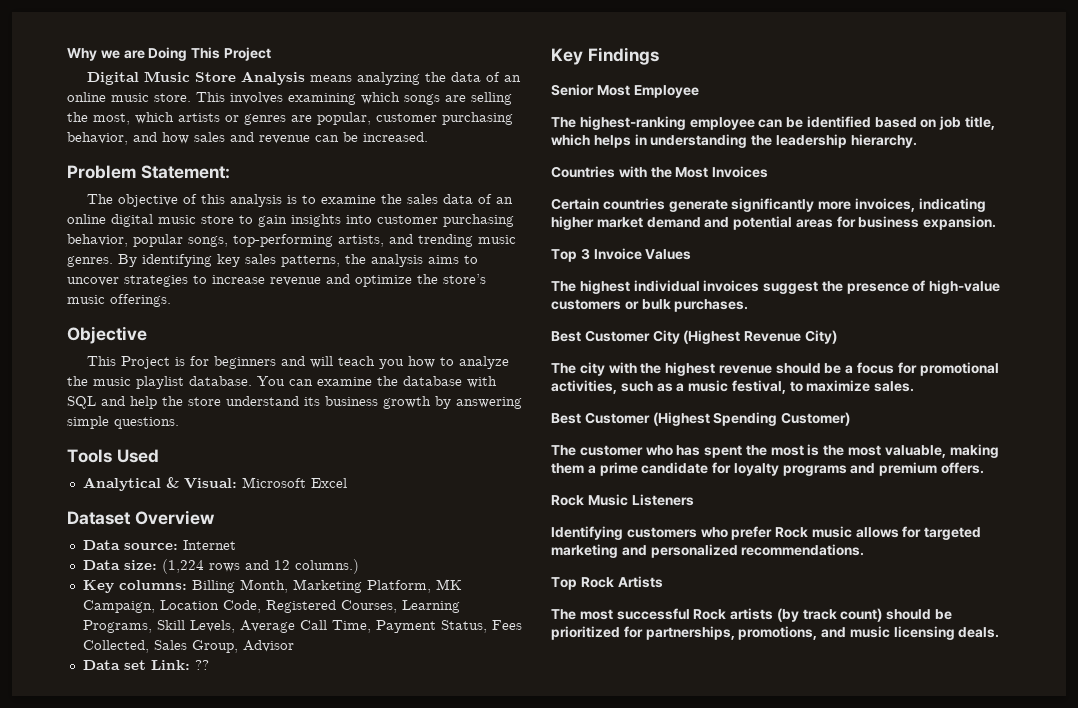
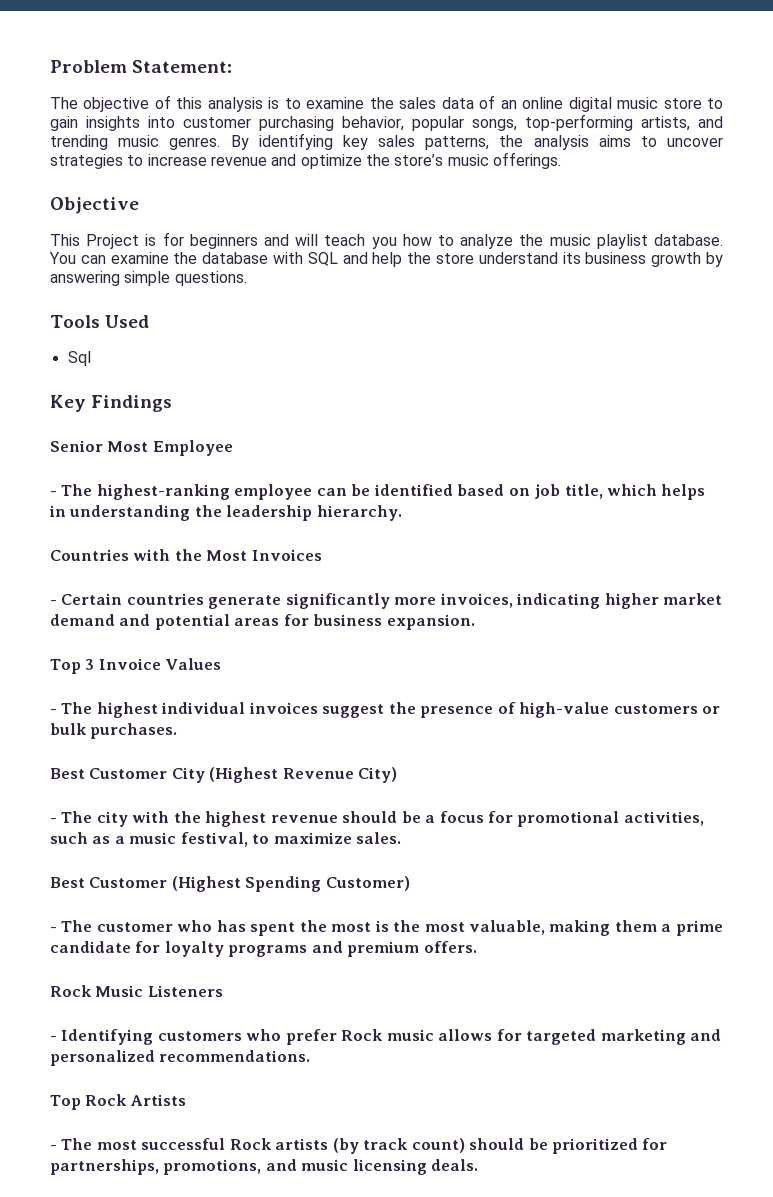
- Why we are Doing This Project
- Digital Music Store Analysis means analyzing the data of an online music store. This involves examining which songs are selling the most, which artists or genres are popular, customer purchasing behavior, and how sales and revenue can be increased.
- Analytical & Visual: Microsoft Excel
- Dataset Overview
- Data source: Internet
- Data size: (1,224 rows and 12 columns.)
- Key columns: Billing Month, Marketing Platform, MK Campaign, Location Code, Registered Courses, Learning Programs, Skill Levels, Average Call Time, Payment Status, Fees Collected, Sales Group, Advisor
- Data set Link: ??
+ Sql
- The highest-ranking employee can be identified based on job title, which helps in understanding the leadership hierarchy.
+ - The highest-ranking employee can be identified based on job title, which helps in understanding the leadership hierarchy.
- Certain countries generate significantly more invoices, indicating higher market demand and potential areas for business expansion.
+ - Certain countries generate significantly more invoices, indicating higher market demand and potential areas for business expansion.
- The highest individual invoices suggest the presence of high-value customers or bulk purchases.
+ - The highest individual invoices suggest the presence of high-value customers or bulk purchases.
- The city with the highest revenue should be a focus for promotional activities, such as a music festival, to maximize sales.
+ - The city with the highest revenue should be a focus for promotional activities, such as a music festival, to maximize sales.
- The customer who has spent the most is the most valuable, making them a prime candidate for loyalty programs and premium offers.
+ - The customer who has spent the most is the most valuable, making them a prime candidate for loyalty programs and premium offers.
- Identifying customers who prefer Rock music allows for targeted marketing and personalized recommendations.
+ - Identifying customers who prefer Rock music allows for targeted marketing and personalized recommendations.
- The most successful Rock artists (by track count) should be prioritized for partnerships, promotions, and music licensing deals.
+ - The most successful Rock artists (by track count) should be prioritized for partnerships, promotions, and music licensing deals.

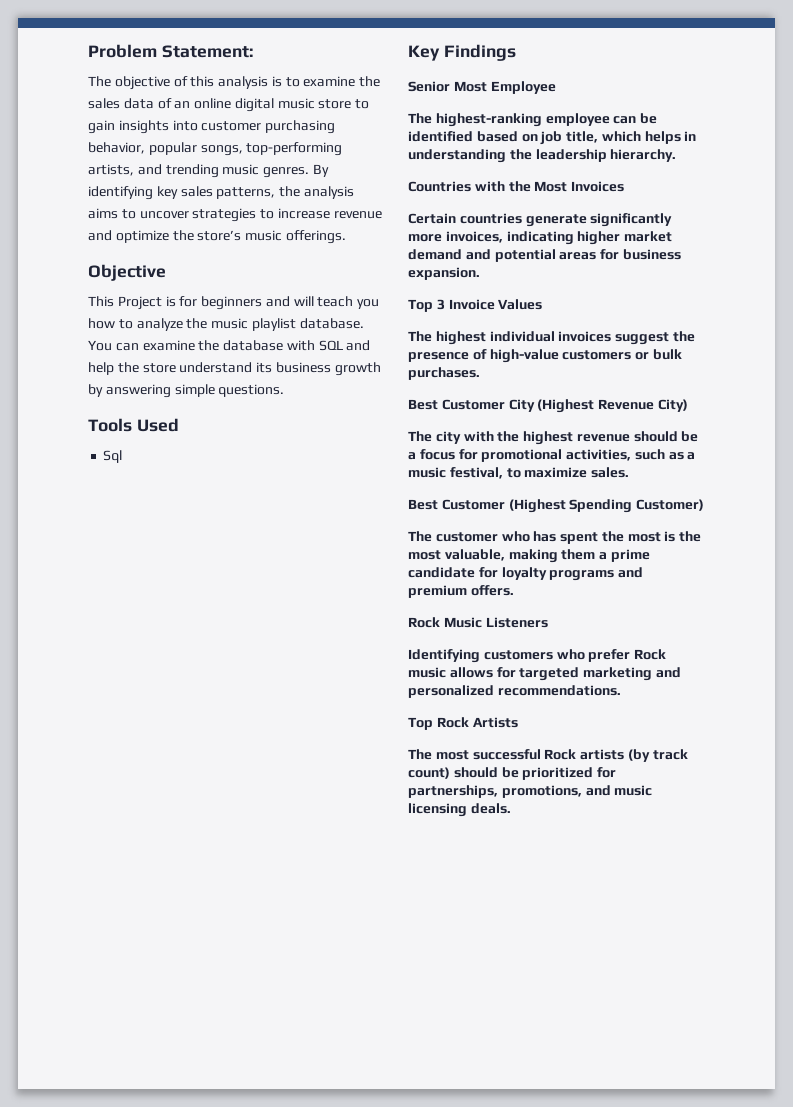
- - The highest-ranking employee can be identified based on job title, which helps in understanding the leadership hierarchy.
+ The highest-ranking employee can be identified based on job title, which helps in understanding the leadership hierarchy.
- - Certain countries generate significantly more invoices, indicating higher market demand and potential areas for business expansion.
+ Certain countries generate significantly more invoices, indicating higher market demand and potential areas for business expansion.
- - The highest individual invoices suggest the presence of high-value customers or bulk purchases.
+ The highest individual invoices suggest the presence of high-value customers or bulk purchases.
- - The city with the highest revenue should be a focus for promotional activities, such as a music festival, to maximize sales.
+ The city with the highest revenue should be a focus for promotional activities, such as a music festival, to maximize sales.
- - The customer who has spent the most is the most valuable, making them a prime candidate for loyalty programs and premium offers.
+ The customer who has spent the most is the most valuable, making them a prime candidate for loyalty programs and premium offers.
- - Identifying customers who prefer Rock music allows for targeted marketing and personalized recommendations.
+ Identifying customers who prefer Rock music allows for targeted marketing and personalized recommendations.
- - The most successful Rock artists (by track count) should be prioritized for partnerships, promotions, and music licensing deals.
+ The most successful Rock artists (by track count) should be prioritized for partnerships, promotions, and music licensing deals.

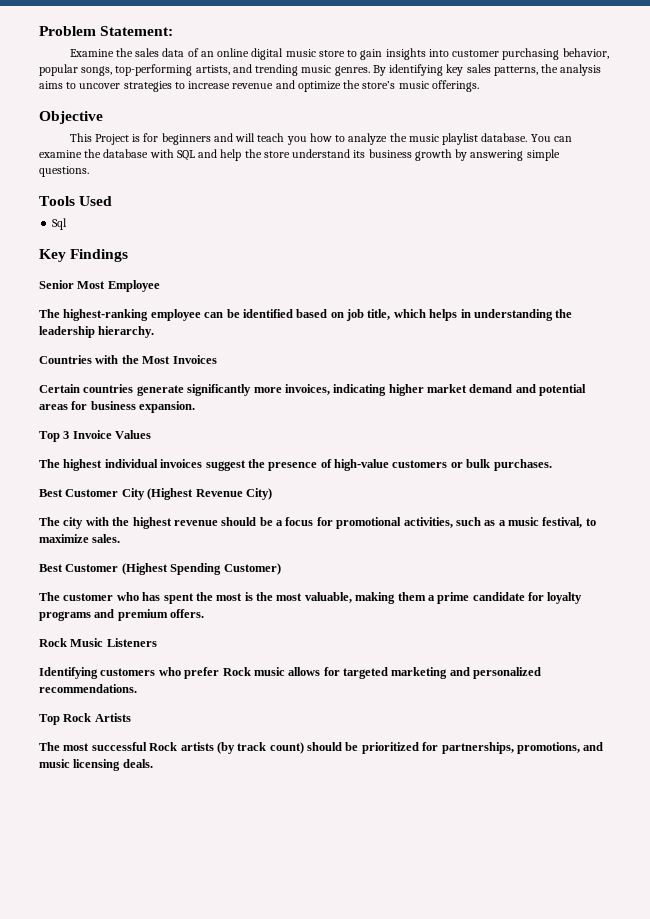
- The objective of this analysis is to examine the sales data of an online digital music store to gain insights into customer purchasing behavior, popular songs, top-performing artists, and trending music genres.
+ Examine the sales data of an online digital music store to gain insights into customer purchasing behavior, popular songs, top-performing artists, and trending music genres.

